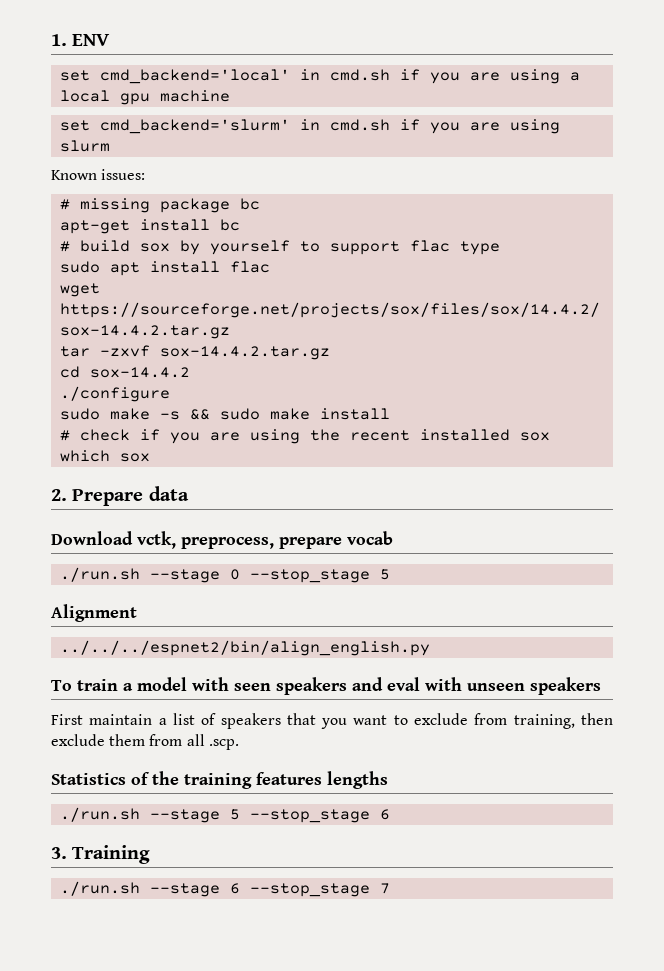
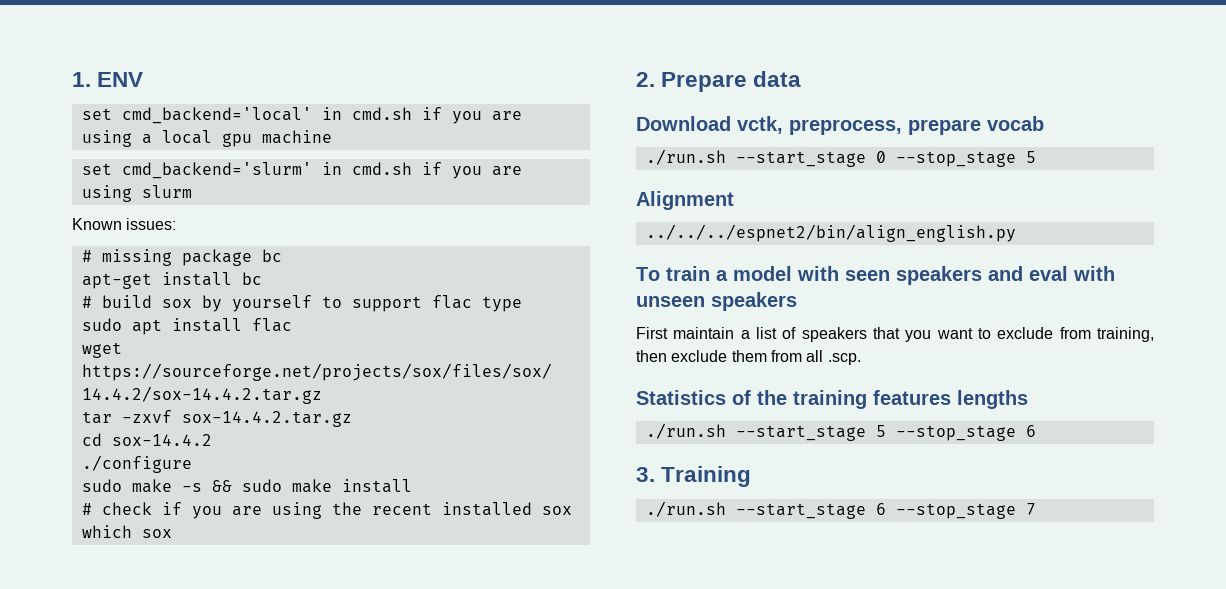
- ./run.sh --stage 0 --stop_stage 5
+ ./run.sh --start_stage 0 --stop_stage 5
- ./run.sh --stage 5 --stop_stage 6
+ ./run.sh --start_stage 5 --stop_stage 6
- ./run.sh --stage 6 --stop_stage 7
+ ./run.sh --start_stage 6 --stop_stage 7

